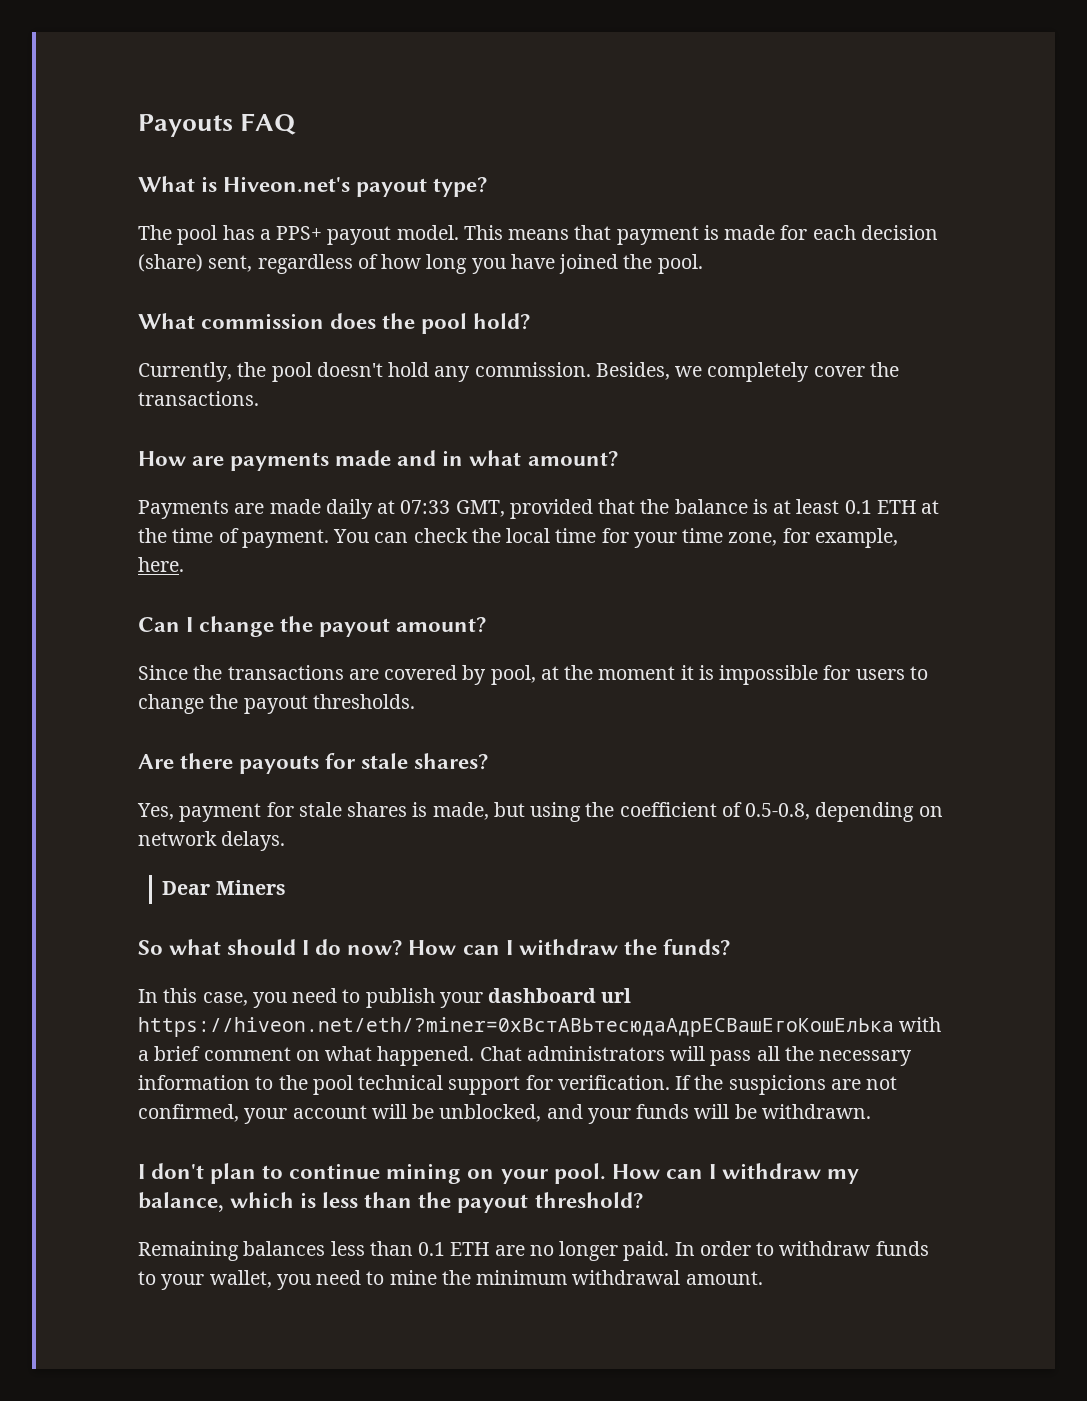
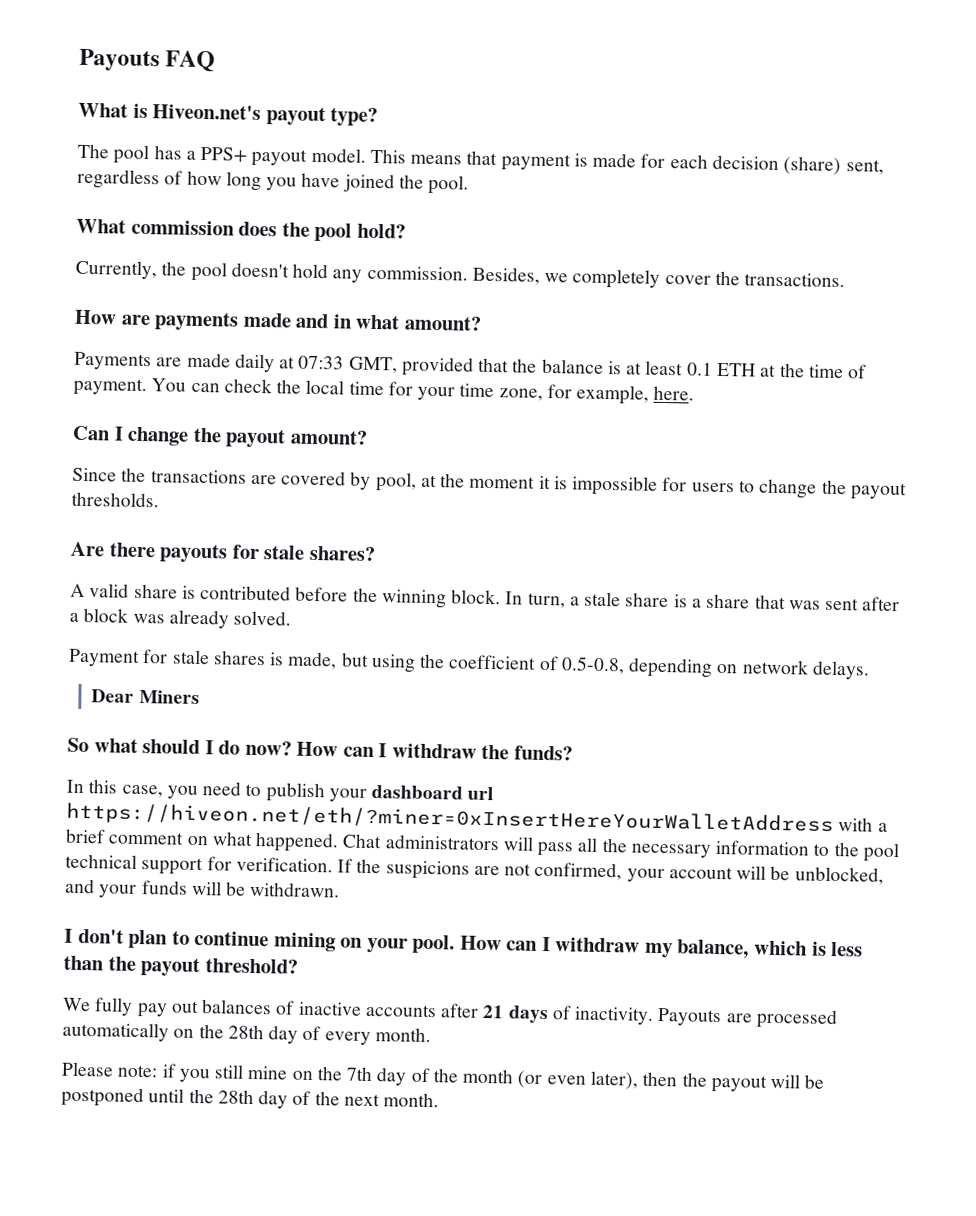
- Yes, payment for stale shares is made, but using the coefficient of 0.5-0.8, depending on network delays.
+ A valid share is contributed before the winning block. In turn, a stale share is a share that was sent after a block was already solved.
+ Payment for stale shares is made, but using the coefficient of 0.5-0.8, depending on network delays.
- In this case, you need to publish your dashboard url https://hiveon.net/eth/?miner=0xВстАВЬтесюдаАдрЕСВашЕгоКошЕлЬка with a brief comment on what happened.
+ In this case, you need to publish your dashboard url https://hiveon.net/eth/?miner=0xInsertHereYourWalletAddress with a brief comment on what happened.
- Remaining balances less than 0.1 ETH are no longer paid. In order to withdraw funds to your wallet, you need to mine the minimum withdrawal amount.
+ We fully pay out balances of inactive accounts after 21 days of inactivity. Payouts are processed automatically on the 28th day of every month.
+ Please note: if you still mine on the 7th day of the month (or even later), then the payout will be postponed until the 28th day of the next month.

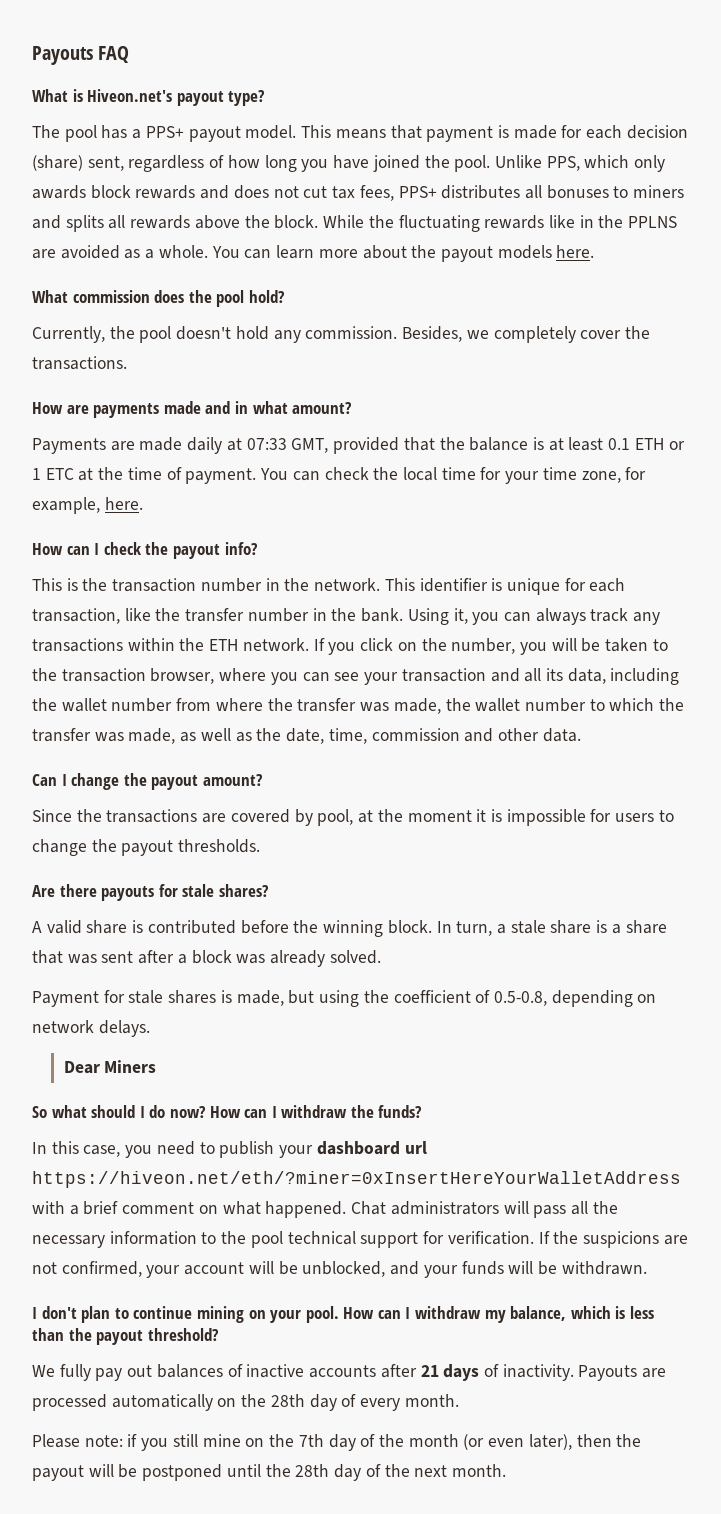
+ Unlike PPS, which only awards block rewards and does not cut tax fees, PPS+ distributes all bonuses to miners and splits all rewards above the block. While the fluctuating rewards like in the PPLNS are avoided as a whole. You can learn more about the payout models here.
- Payments are made daily at 07:33 GMT, provided that the balance is at least 0.1 ETH at the time of payment.
+ Payments are made daily at 07:33 GMT, provided that the balance is at least 0.1 ETH or 1 ЕТС at the time of payment.
+ How can I check the payout info?
+ This is the transaction number in the network. This identifier is unique for each transaction, like the transfer number in the bank. Using it, you can always track any transactions within the ETH network. If you click on the number, you will be taken to the transaction browser, where you can see your transaction and all its data, including the wallet number from where the transfer was made, the wallet number to which the transfer was made, as well as the date, time, commission and other data.

